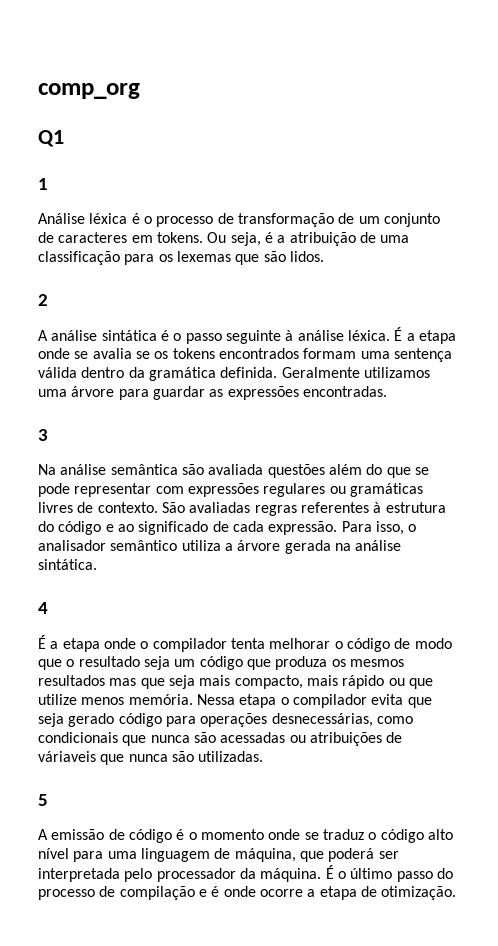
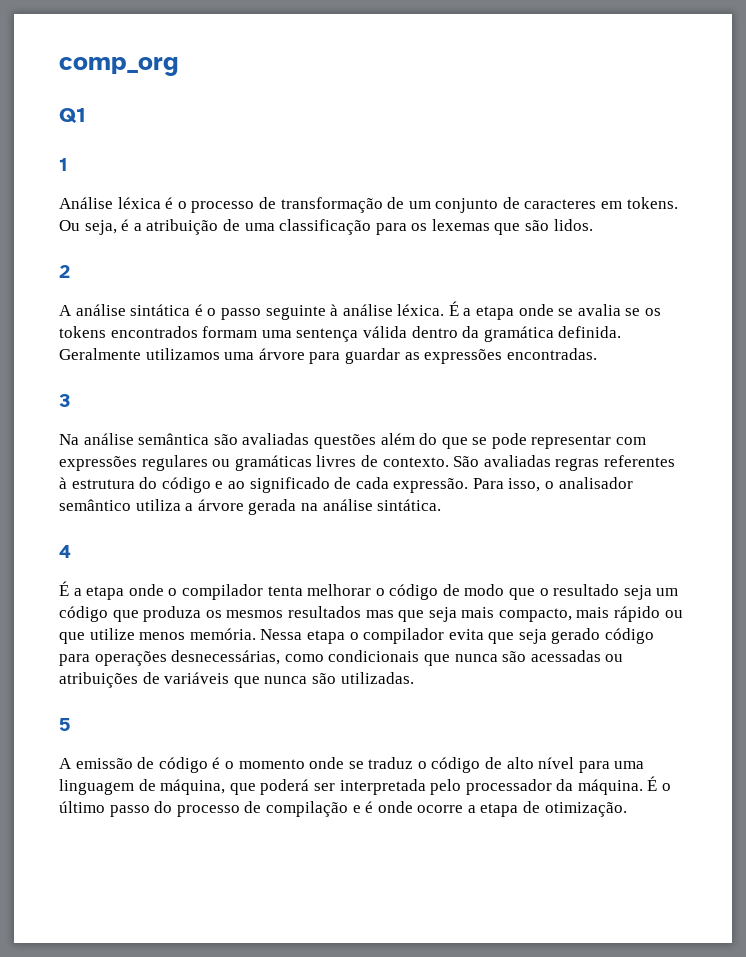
- Na análise semântica são avaliada questões além do que se pode representar com expressões regulares ou gramáticas livres de contexto.
+ Na análise semântica são avaliadas questões além do que se pode representar com expressões regulares ou gramáticas livres de contexto.
- Nessa etapa o compilador evita que seja gerado código para operações desnecessárias, como condicionais que nunca são acessadas ou atribuições de váriaveis que nunca são utilizadas.
+ Nessa etapa o compilador evita que seja gerado código para operações desnecessárias, como condicionais que nunca são acessadas ou atribuições de variáveis que nunca são utilizadas.
- A emissão de código é o momento onde se traduz o código alto nível para uma linguagem de máquina, que poderá ser interpretada pelo processador da máquina.
+ A emissão de código é o momento onde se traduz o código de alto nível para uma linguagem de máquina, que poderá ser interpretada pelo processador da máquina.

